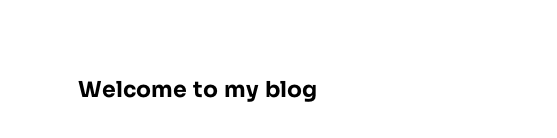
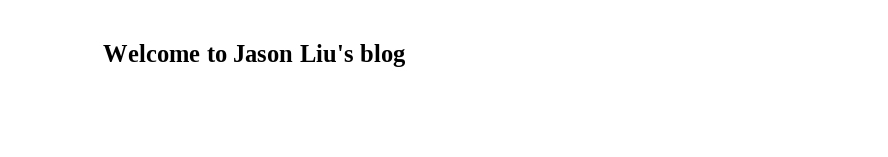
- Welcome to my blog
+ Welcome to Jason Liu's blog

